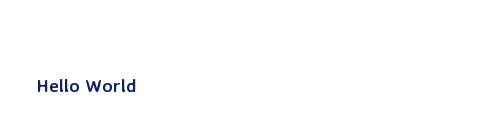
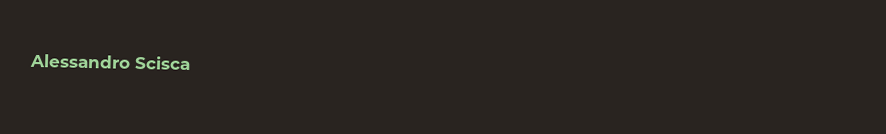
- Hello World
+ Alessandro Scisca

